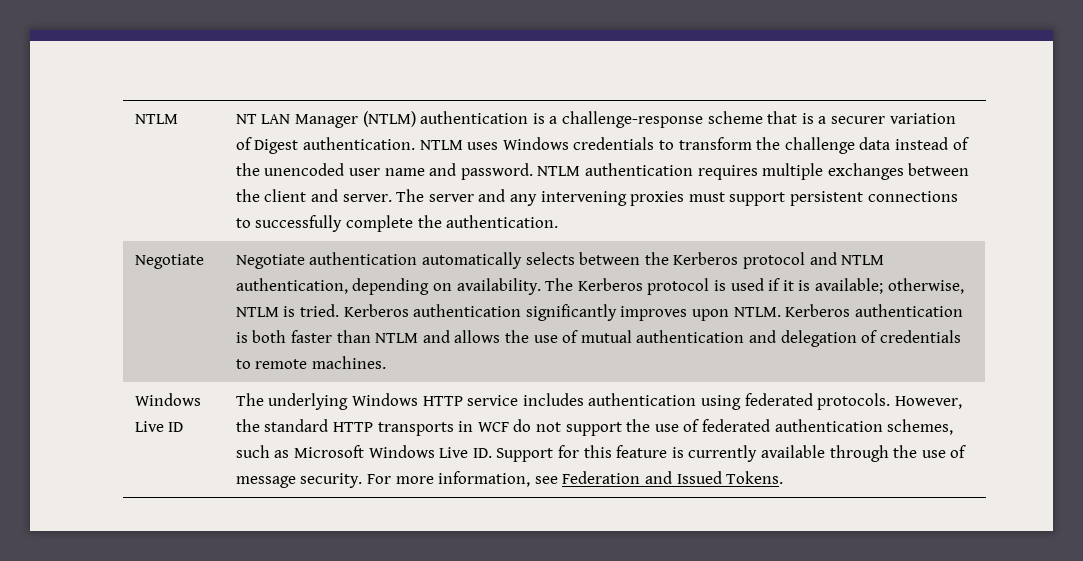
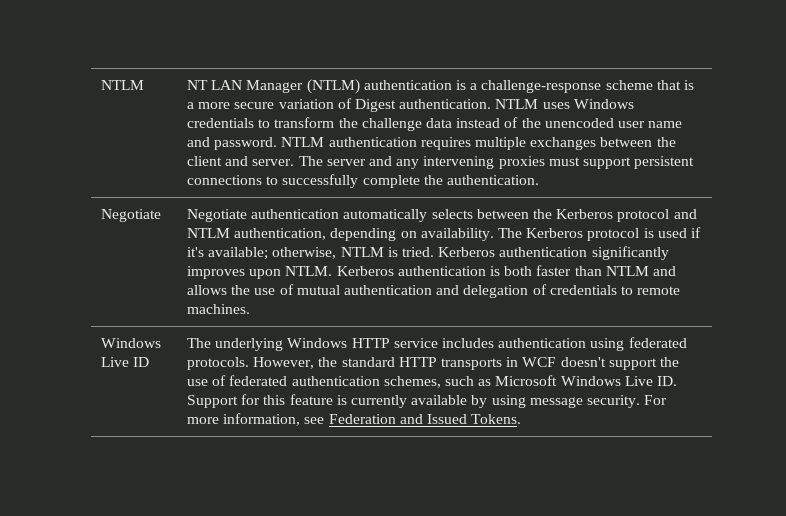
- NT LAN Manager (NTLM) authentication is a challenge-response scheme that is a securer variation of Digest authentication.
+ NT LAN Manager (NTLM) authentication is a challenge-response scheme that is a more secure variation of Digest authentication.
- The Kerberos protocol is used if it is available; otherwise, NTLM is tried.
+ The Kerberos protocol is used if it's available; otherwise, NTLM is tried.
- However, the standard HTTP transports in WCF do not support the use of federated authentication schemes, such as Microsoft Windows Live ID. Support for this feature is currently available through the use of message security.
+ However, the standard HTTP transports in WCF doesn't support the use of federated authentication schemes, such as Microsoft Windows Live ID. Support for this feature is currently available by using message security.

